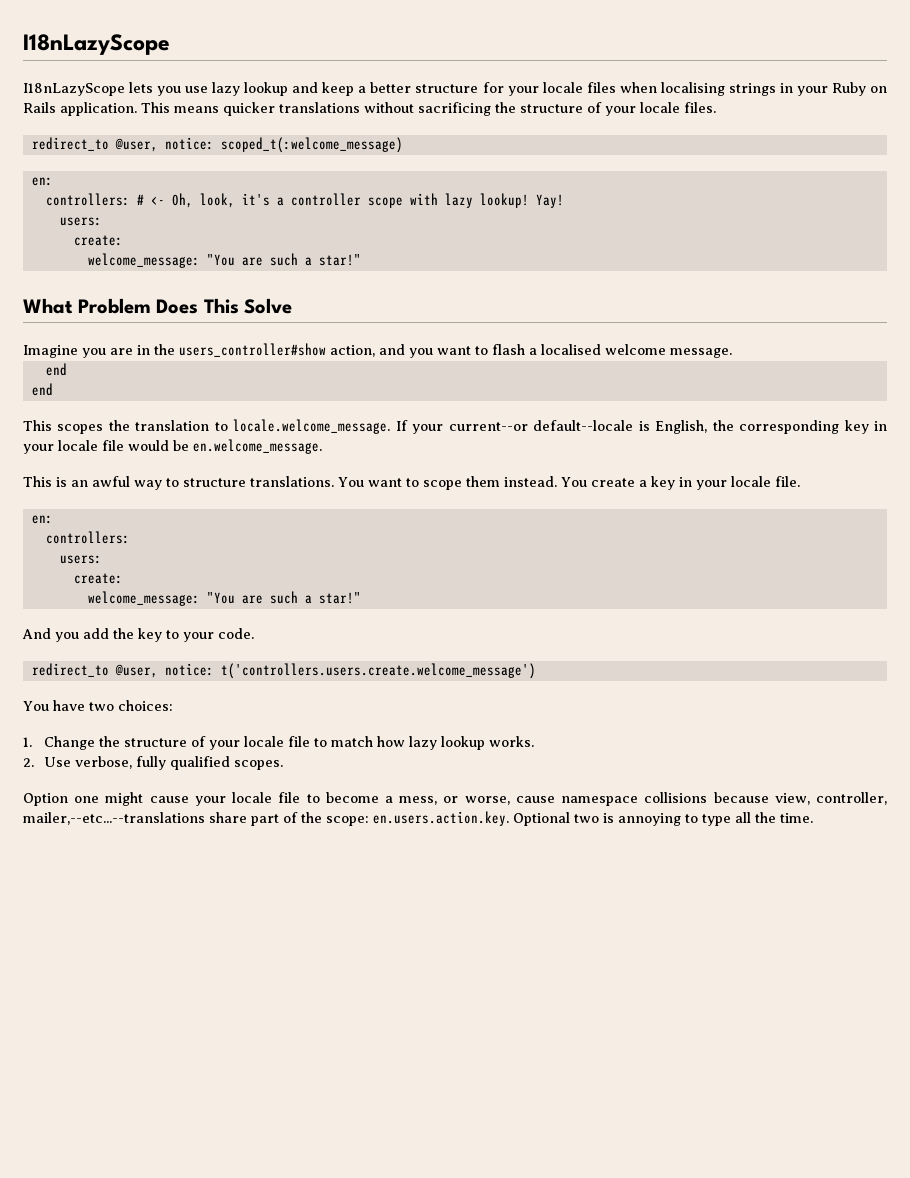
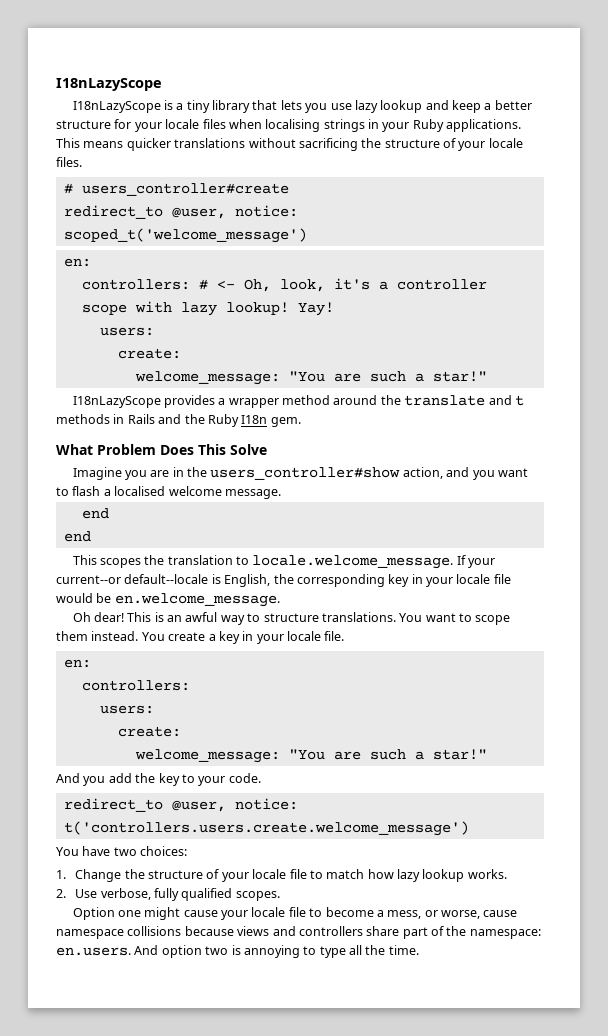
- I18nLazyScope lets you use lazy lookup and keep a better structure for your locale files when localising strings in your Ruby on Rails application.
+ I18nLazyScope is a tiny library that lets you use lazy lookup and keep a better structure for your locale files when localising strings in your Ruby applications.
- redirect_to @user, notice: scoped_t(:welcome_message)
+ # users_controller#create
+ redirect_to @user, notice: scoped_t('welcome_message')
+ I18nLazyScope provides a wrapper method around the translate and t methods in Rails and the Ruby I18n gem.
+ Oh dear!
- Option one might cause your locale file to become a mess, or worse, cause namespace collisions because view, controller, mailer,--etc...--translations share part of the scope: en.users.action.key. Optional two is annoying to type all the time.
+ Option one might cause your locale file to become a mess, or worse, cause namespace collisions because views and controllers share part of the namespace: en.users. And option two is annoying to type all the time.

